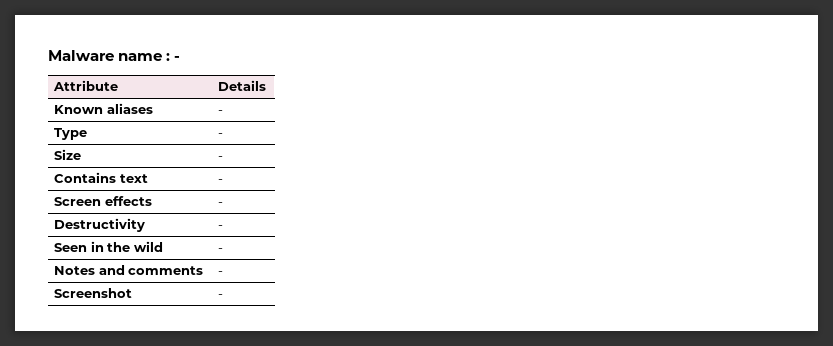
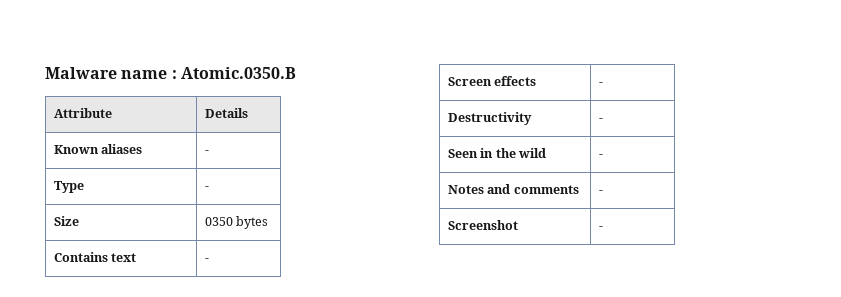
- Malware name : -
+ Malware name : Atomic.0350.B
- Size | -
+ Size | 0350 bytes

